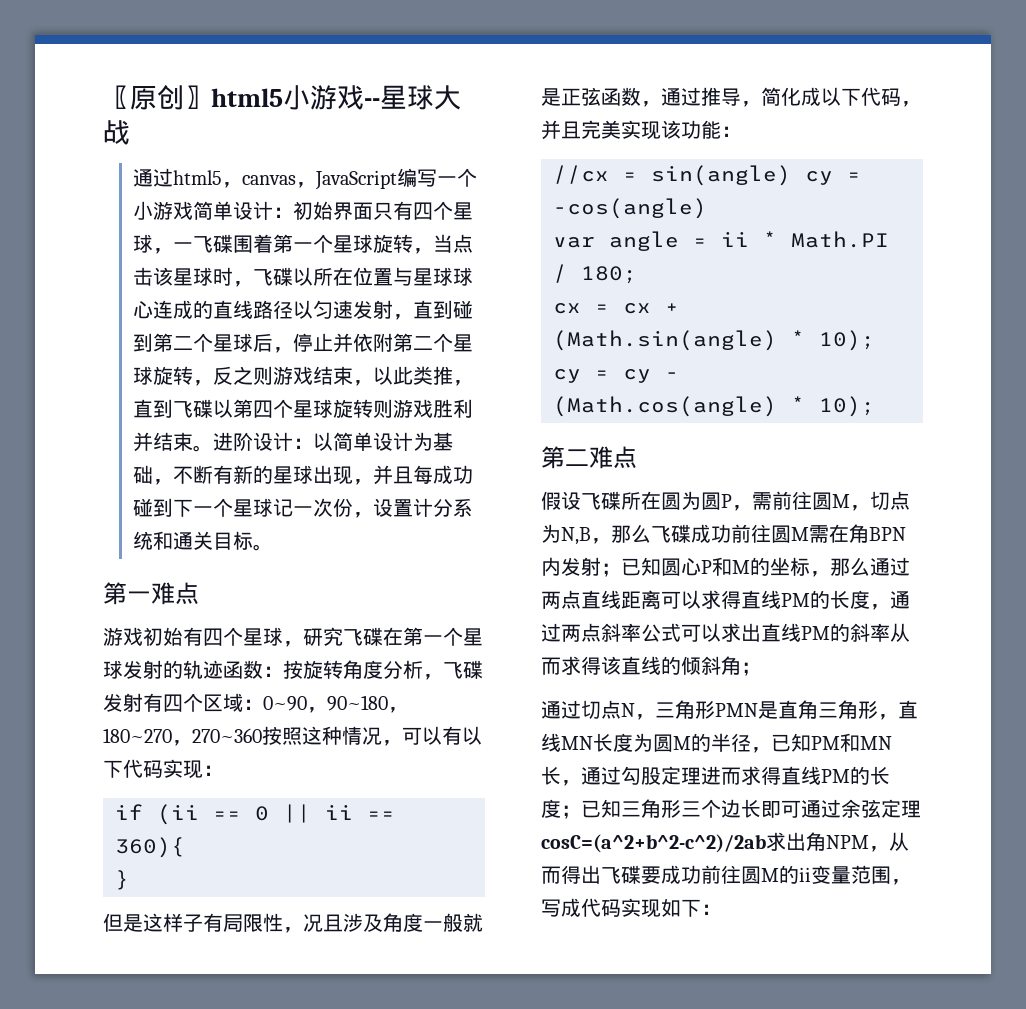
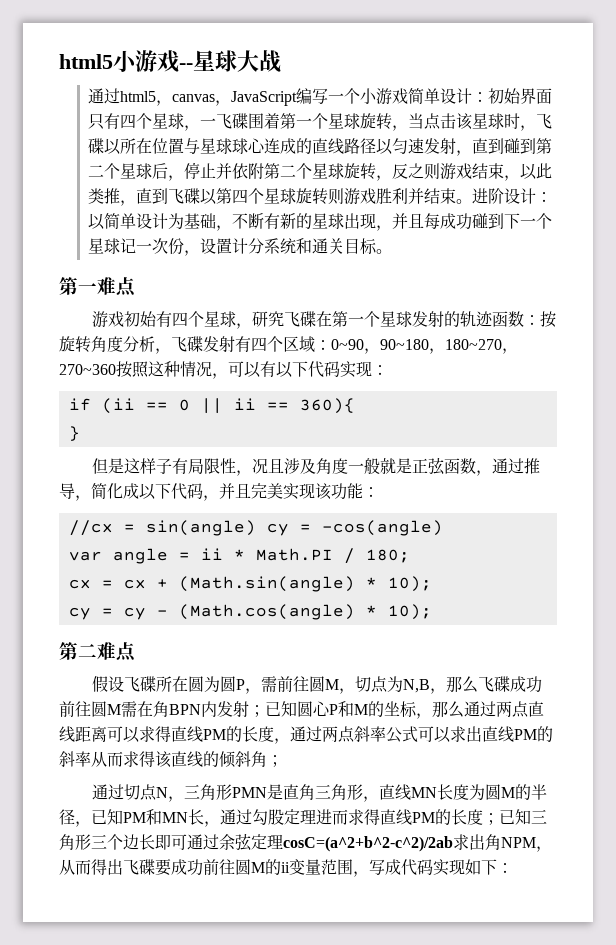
- 〖原创〗html5小游戏--星球大战
+ html5小游戏--星球大战

